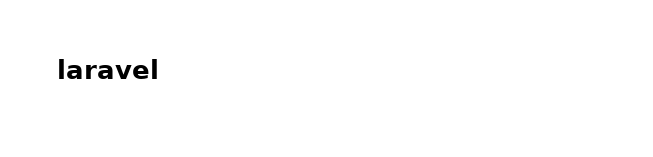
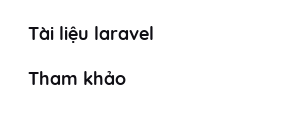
- laravel
+ Tài liệu laravel
+ Tham khảo

